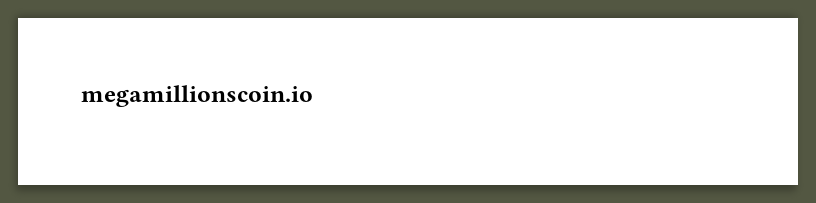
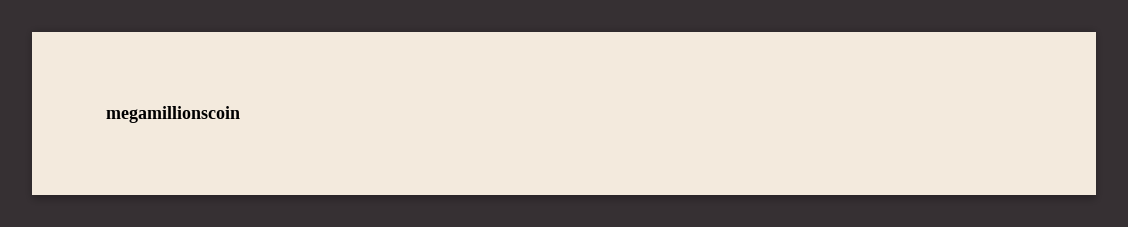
- megamillionscoin.io
+ megamillionscoin

